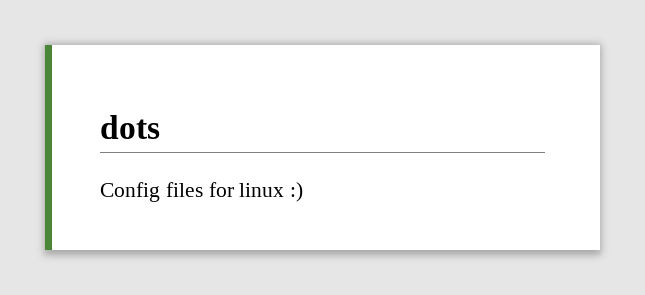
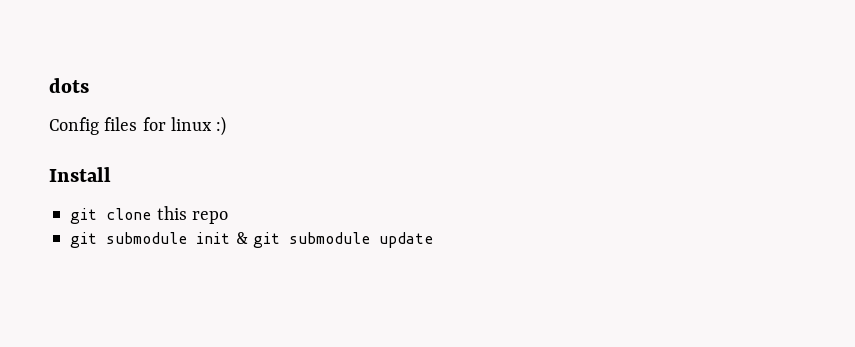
+ Install
+ git clone this repo
+ git submodule init & git submodule update

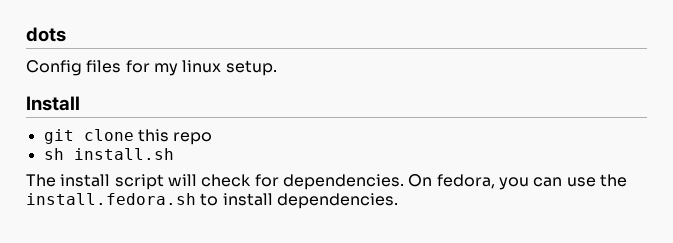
- Config files for linux :)
+ Config files for my linux setup.
- git submodule init & git submodule update
+ sh install.sh
+ The install script will check for dependencies. On fedora, you can use the install.fedora.sh to install dependencies.

